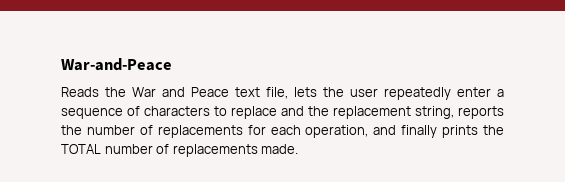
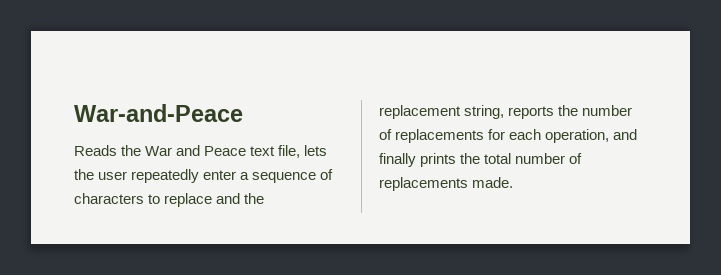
- Reads the War and Peace text file, lets the user repeatedly enter a sequence of characters to replace and the replacement string, reports the number of replacements for each operation, and finally prints the TOTAL number of replacements made.
+ Reads the War and Peace text file, lets the user repeatedly enter a sequence of characters to replace and the replacement string, reports the number of replacements for each operation, and finally prints the total number of replacements made.

